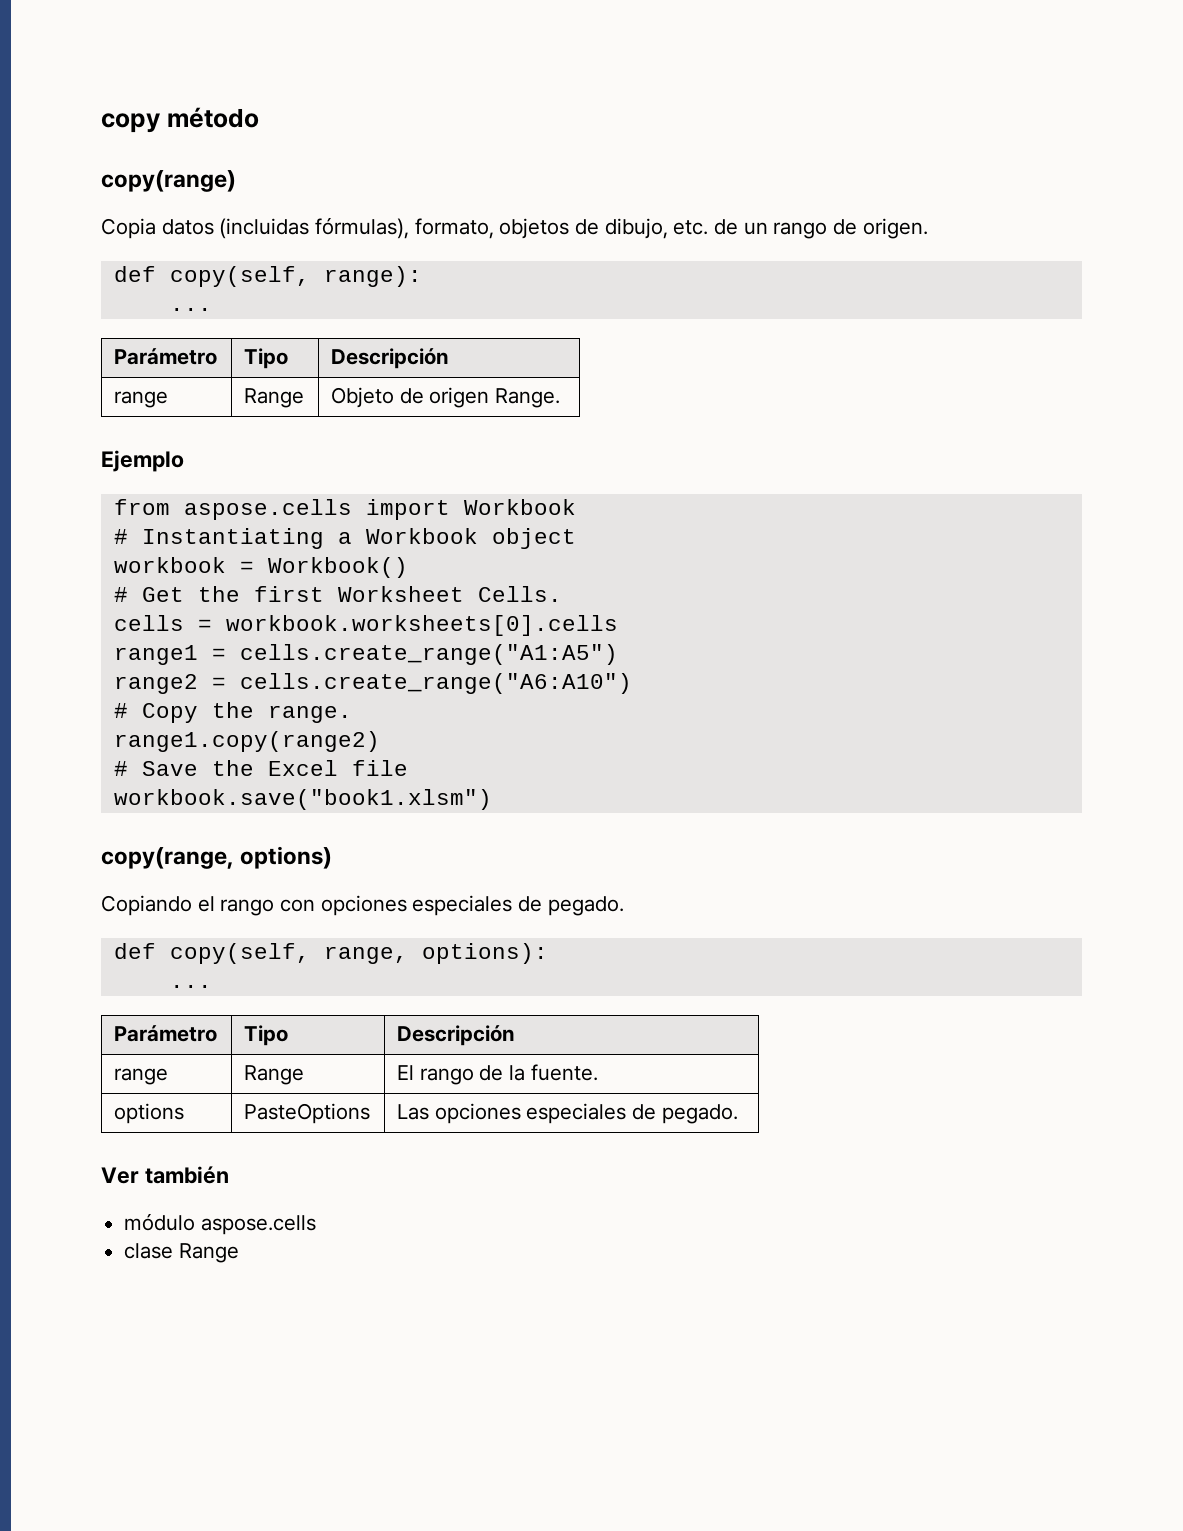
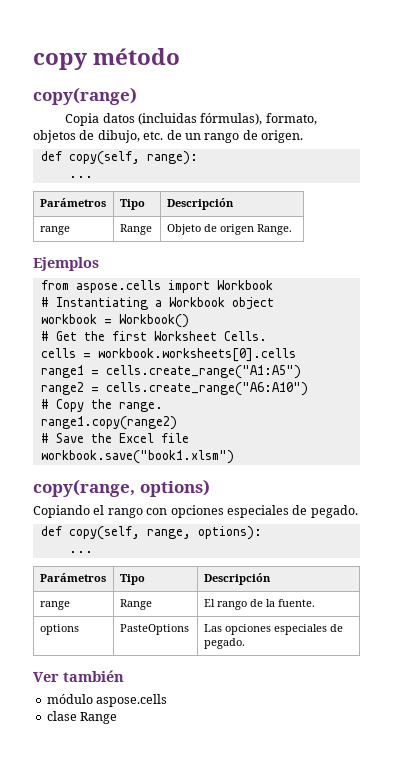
  def copy(self, range):
  ...
- Parámetro | Tipo | Descripción
+ Parámetros | Tipo | Descripción
- Ejemplo
+ Ejemplos
  def copy(self, range, options):
  ...
- Parámetro | Tipo | Descripción
+ Parámetros | Tipo | Descripción

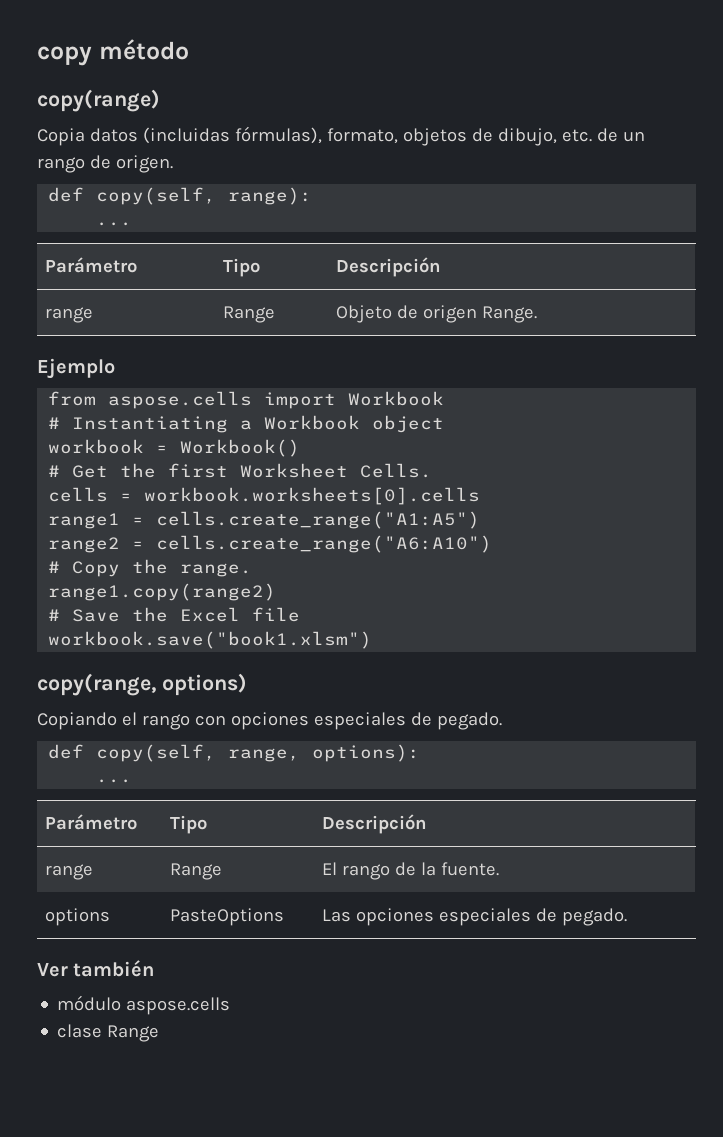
  def copy(self, range):
  ...
- Parámetros | Tipo | Descripción
+ Parámetro | Tipo | Descripción
- Ejemplos
+ Ejemplo
  def copy(self, range, options):
  ...
- Parámetros | Tipo | Descripción
+ Parámetro | Tipo | Descripción

